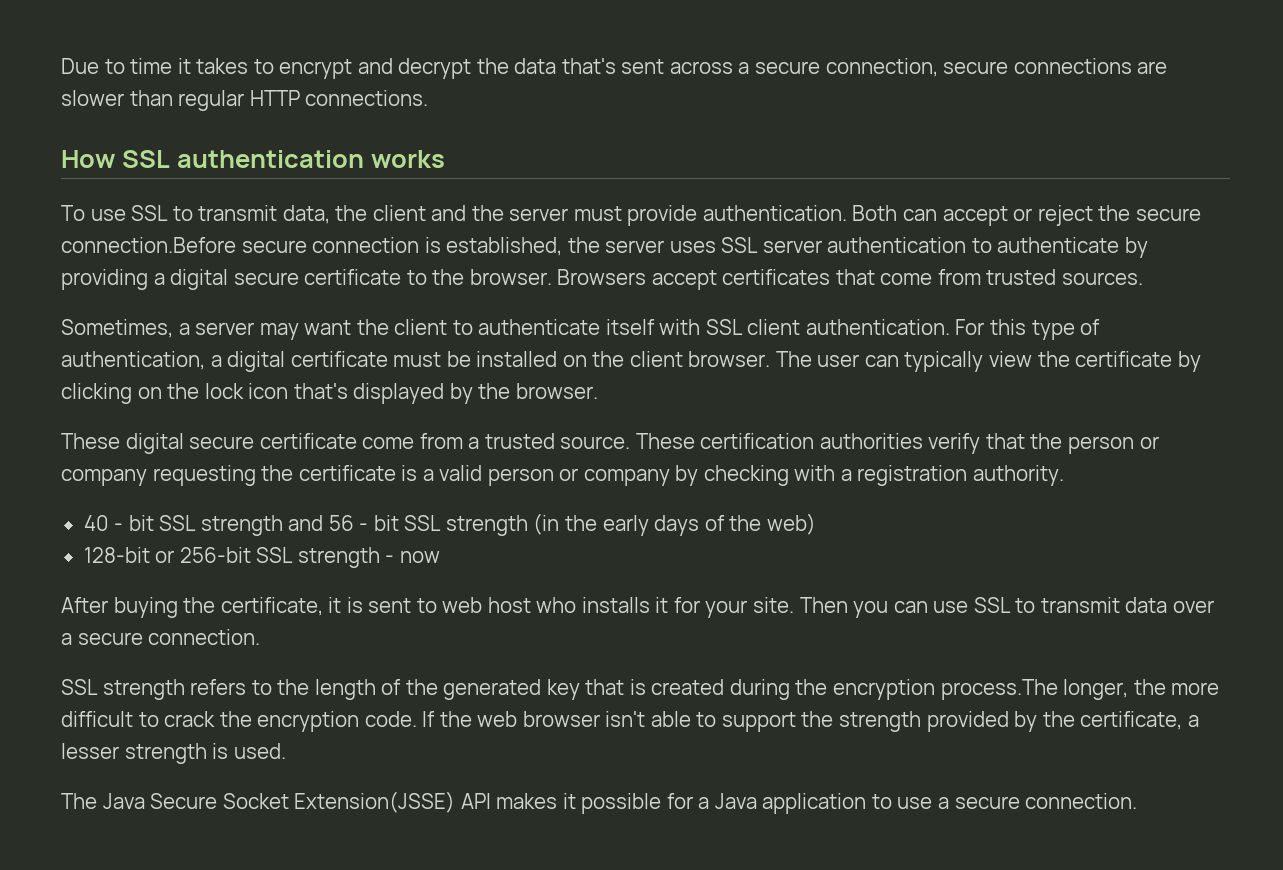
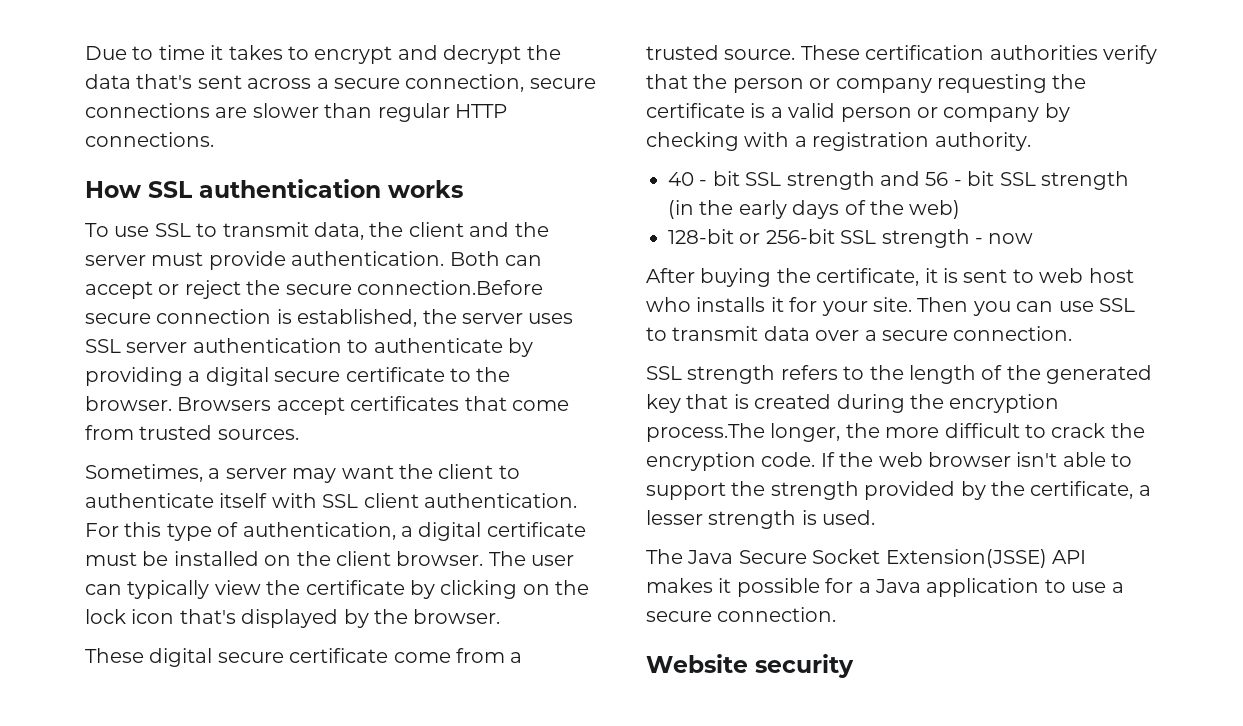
+ Website security

